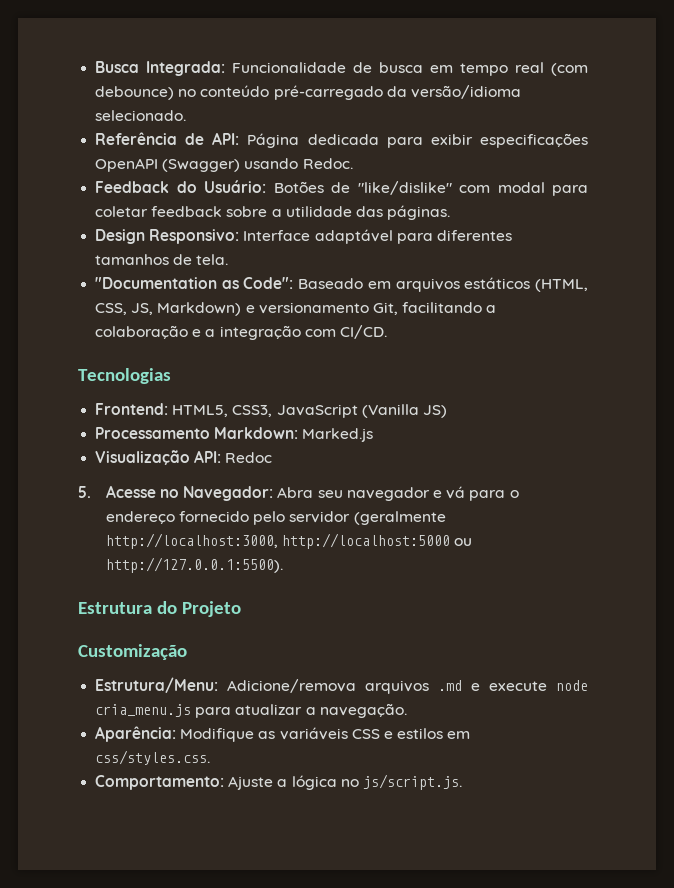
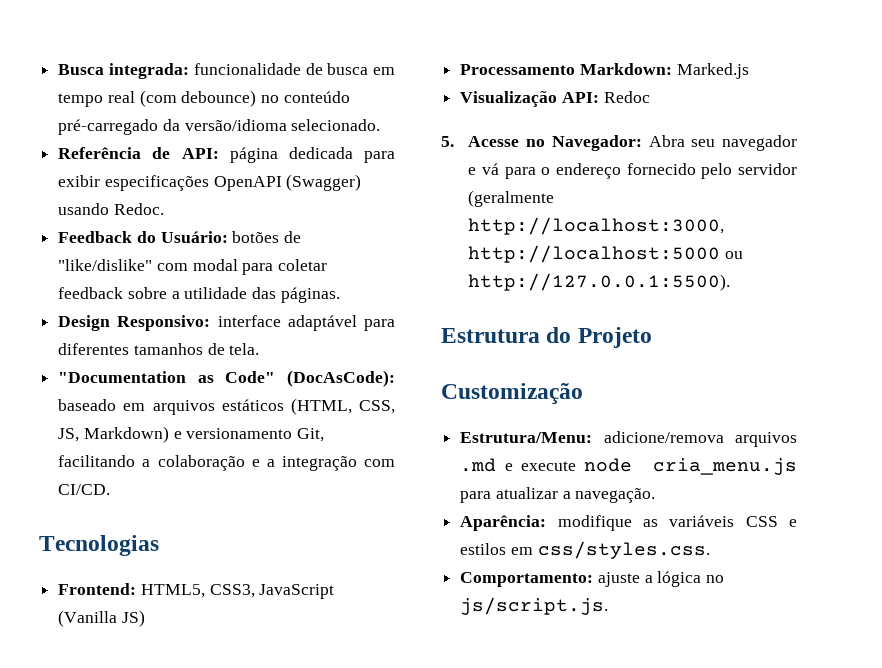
- Busca Integrada: Funcionalidade de busca em tempo real (com debounce) no conteúdo pré-carregado da versão/idioma selecionado.
+ Busca integrada: funcionalidade de busca em tempo real (com debounce) no conteúdo pré-carregado da versão/idioma selecionado.
- Referência de API: Página dedicada para exibir especificações OpenAPI (Swagger) usando Redoc.
+ Referência de API: página dedicada para exibir especificações OpenAPI (Swagger) usando Redoc.
- Feedback do Usuário: Botões de "like/dislike" com modal para coletar feedback sobre a utilidade das páginas.
+ Feedback do Usuário: botões de "like/dislike" com modal para coletar feedback sobre a utilidade das páginas.
- Design Responsivo: Interface adaptável para diferentes tamanhos de tela.
+ Design Responsivo: interface adaptável para diferentes tamanhos de tela.
- "Documentation as Code": Baseado em arquivos estáticos (HTML, CSS, JS, Markdown) e versionamento Git, facilitando a colaboração e a integração com CI/CD.
+ "Documentation as Code" (DocAsCode): baseado em arquivos estáticos (HTML, CSS, JS, Markdown) e versionamento Git, facilitando a colaboração e a integração com CI/CD.
- Estrutura/Menu: Adicione/remova arquivos .md e execute node cria_menu.js para atualizar a navegação.
+ Estrutura/Menu: adicione/remova arquivos .md e execute node cria_menu.js para atualizar a navegação.
- Aparência: Modifique as variáveis CSS e estilos em css/styles.css.
+ Aparência: modifique as variáveis CSS e estilos em css/styles.css.
- Comportamento: Ajuste a lógica no js/script.js.
+ Comportamento: ajuste a lógica no js/script.js.

